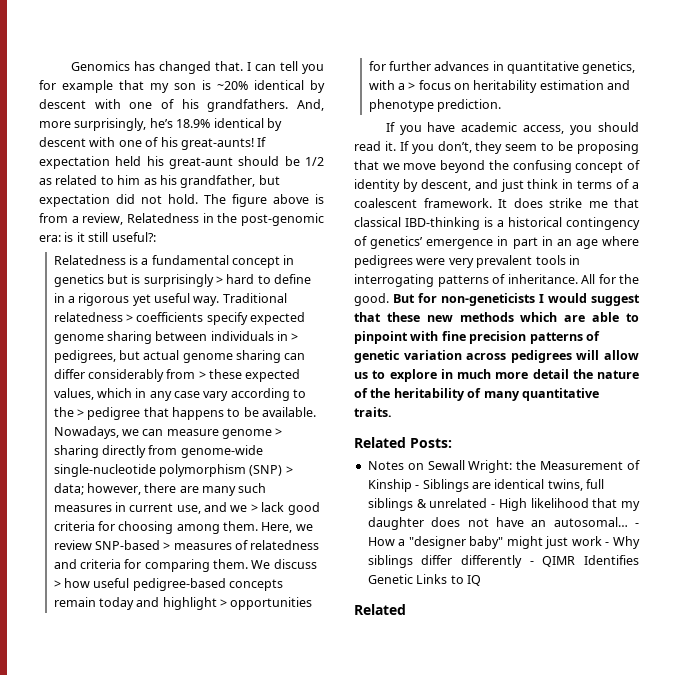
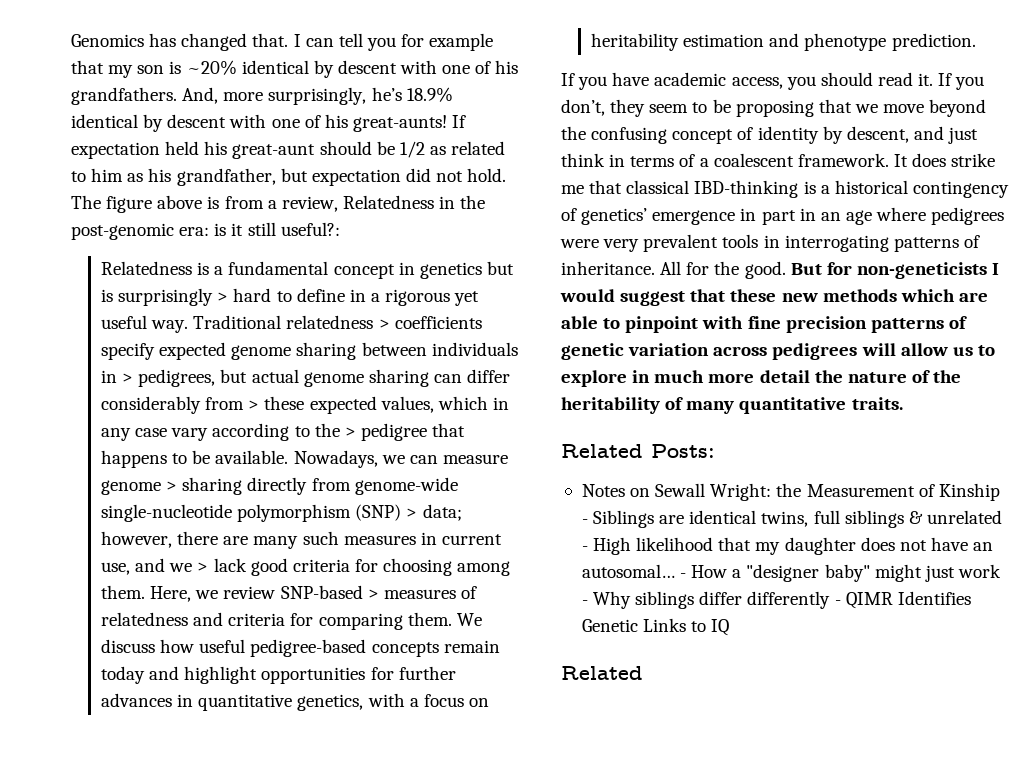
- We discuss > how useful pedigree-based concepts remain today and highlight > opportunities for further advances in quantitative genetics, with a > focus on heritability estimation and phenotype prediction.
+ We discuss how useful pedigree-based concepts remain today and highlight opportunities for further advances in quantitative genetics, with a focus on heritability estimation and phenotype prediction.

